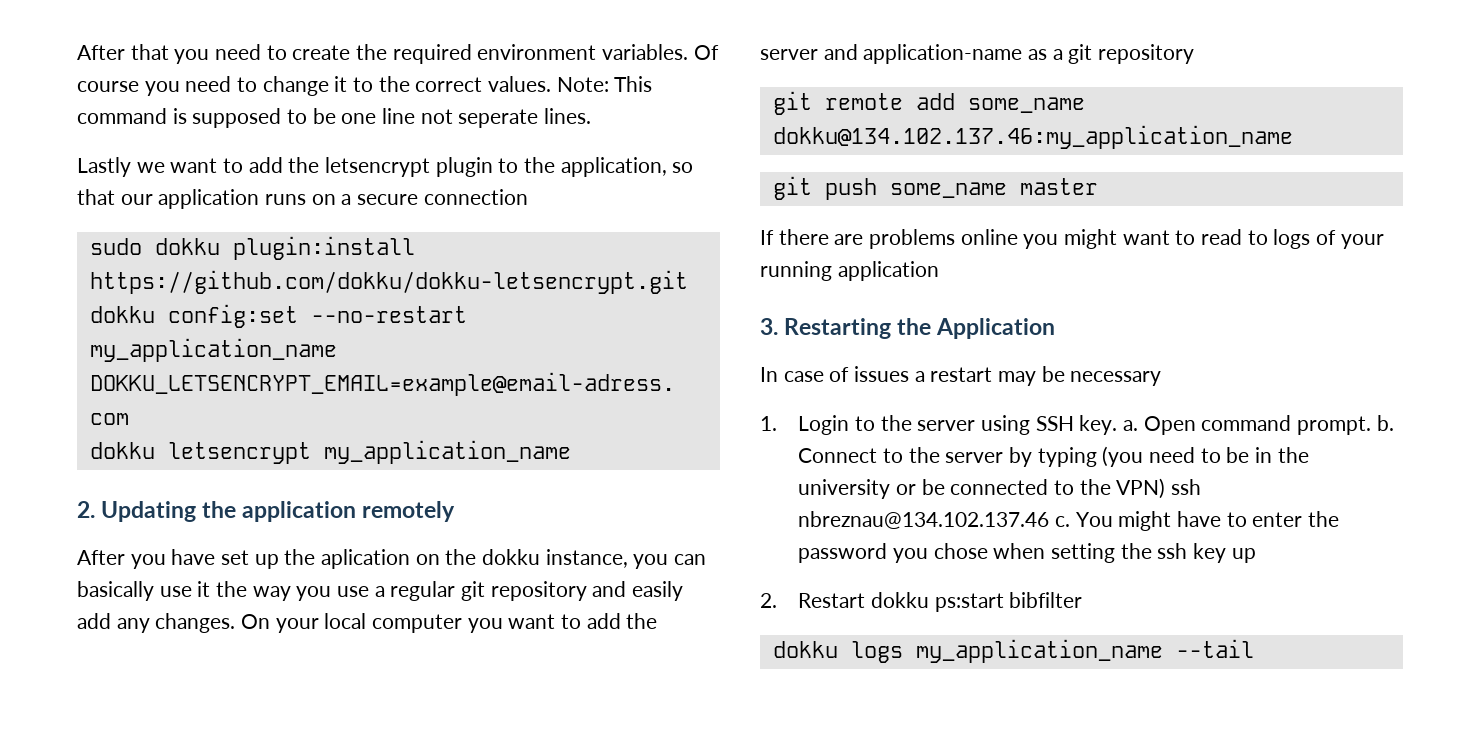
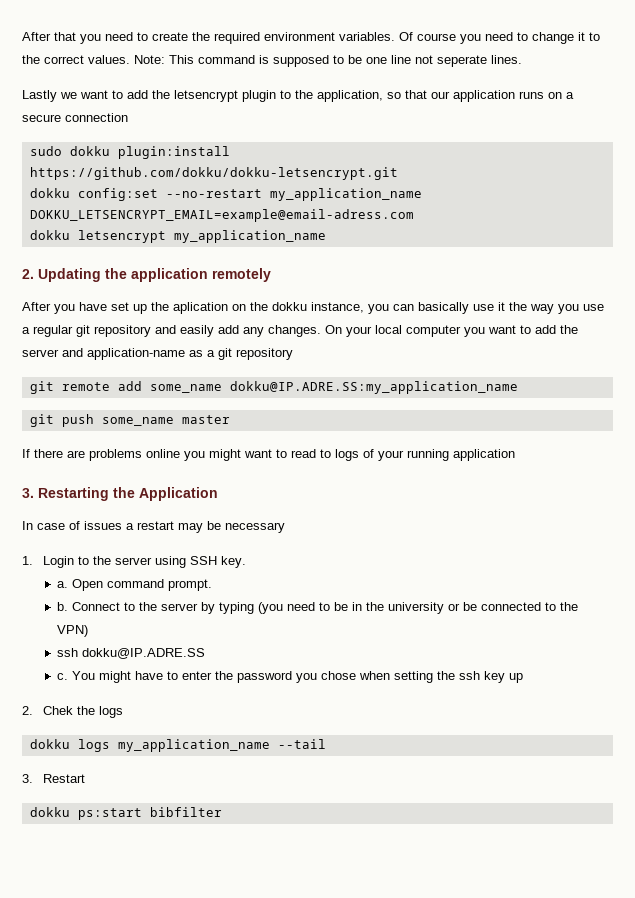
- git remote add some_name dokku@134.102.137.46:my_application_name
+ git remote add some_name dokku@IP.ADRE.SS:my_application_name
- 1. Login to the server using SSH key. a.
+ 1. Login to the server using SSH key.
+ a.
- Open command prompt. b.
+ Open command prompt.
+ b.
- Connect to the server by typing (you need to be in the university or be connected to the VPN) ssh nbreznau@134.102.137.46 c.
+ Connect to the server by typing (you need to be in the university or be connected to the VPN)
+ ssh dokku@IP.ADRE.SS
+ c.
- 2. Restart dokku ps:start bibfilter
+ 2. Chek the logs
+ 3. Restart
+ dokku ps:start bibfilter

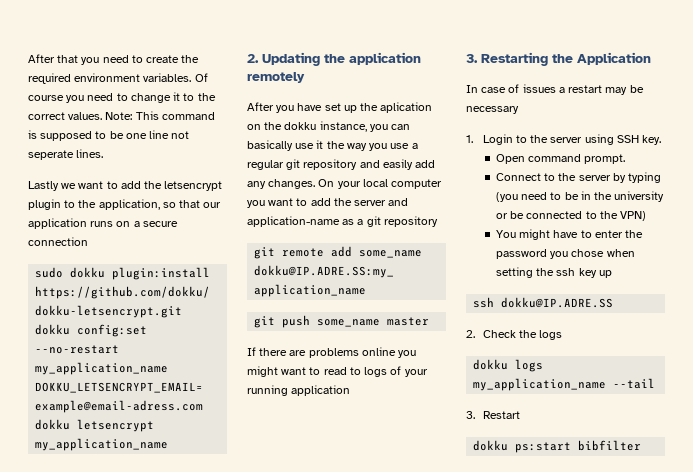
- a.
- b.
- ssh dokku@IP.ADRE.SS
- c.
- 2. Chek the logs
+ ssh dokku@IP.ADRE.SS
+ 2. Check the logs

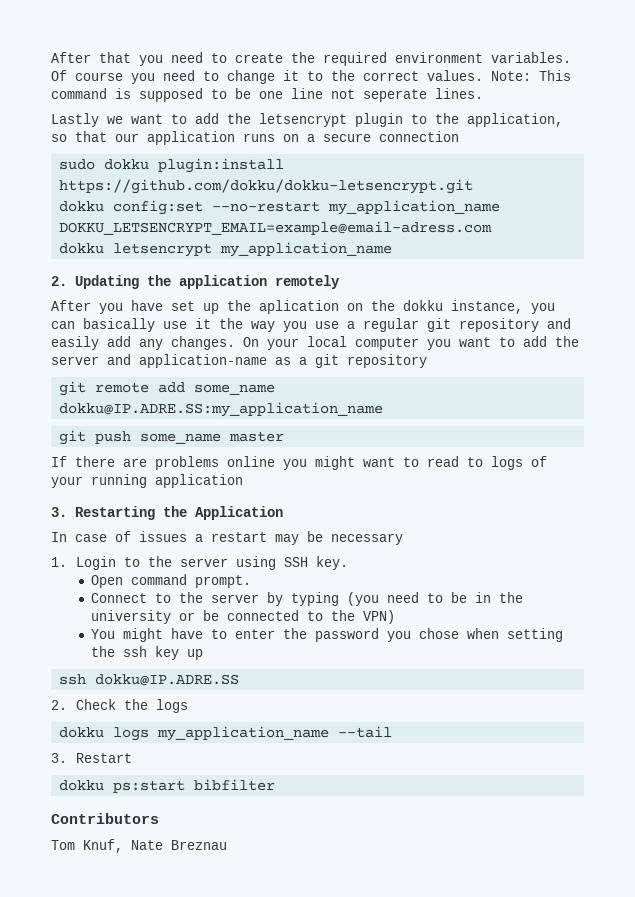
+ Contributors
+ Tom Knuf, Nate Breznau

